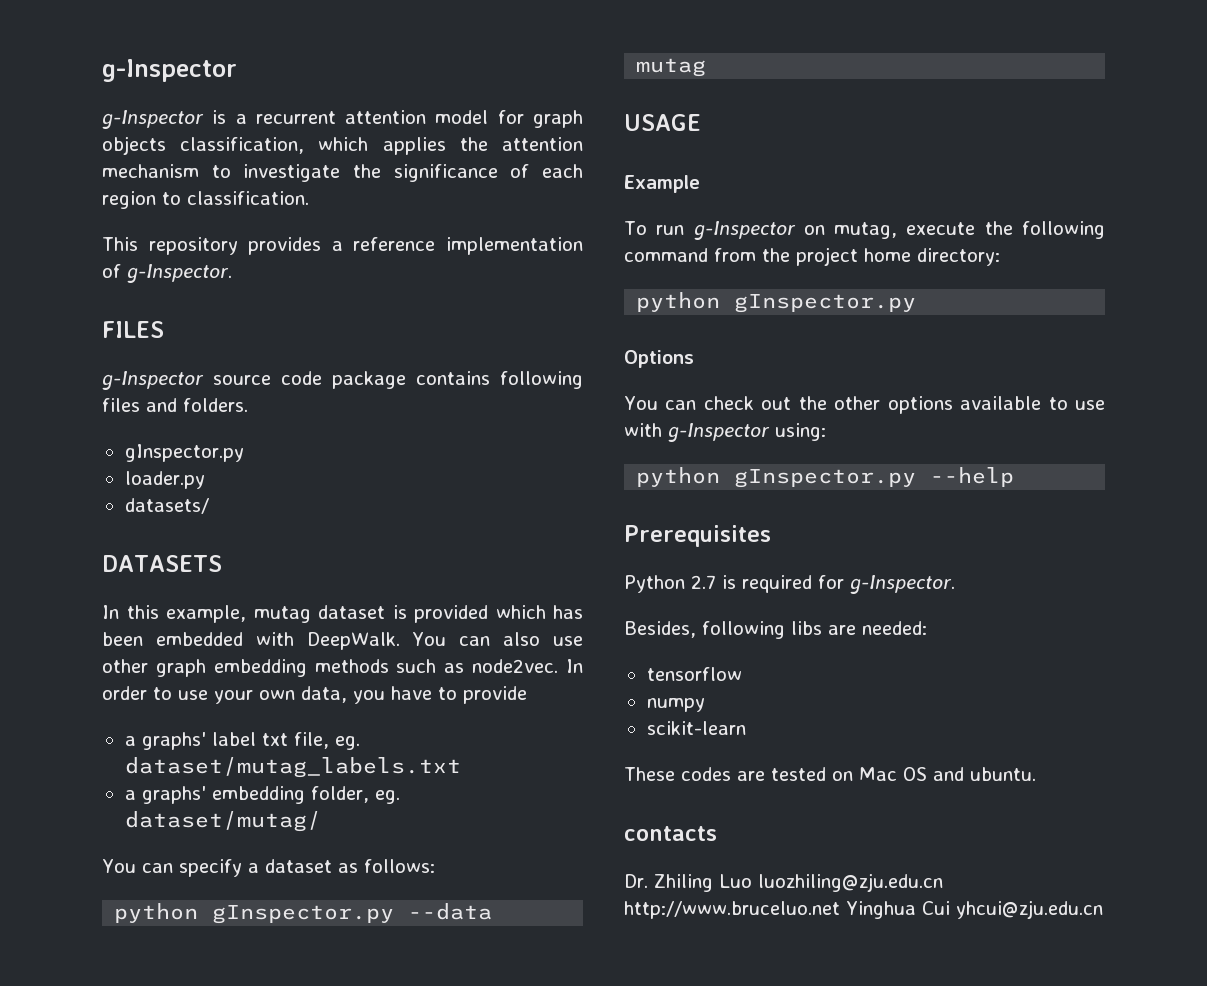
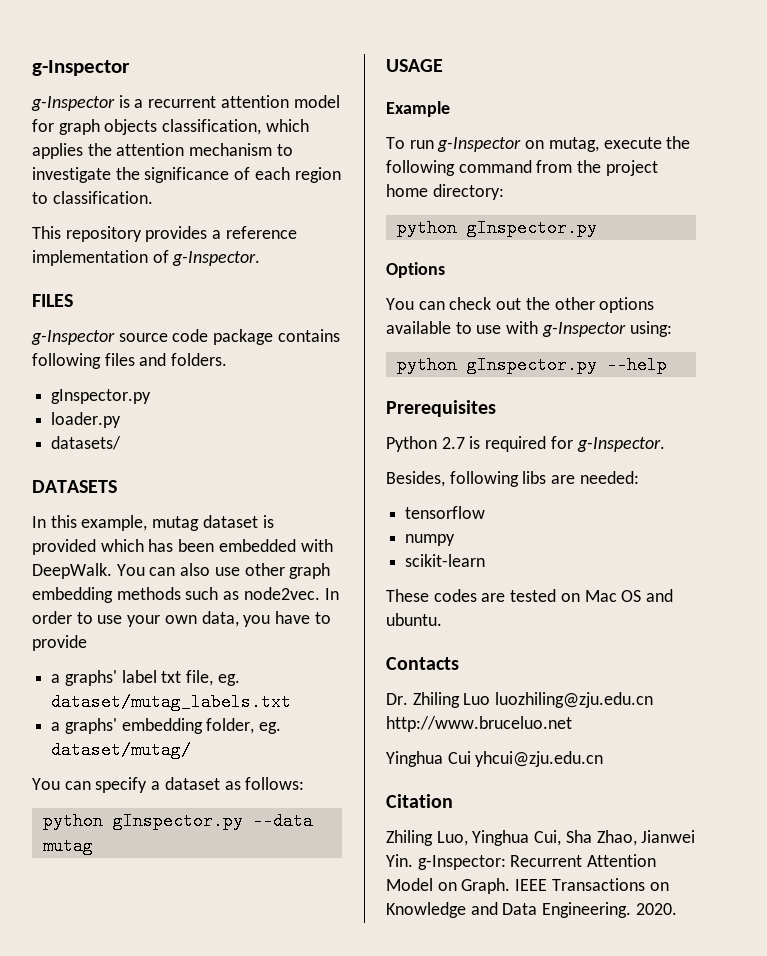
- contacts
+ Contacts
- Dr. Zhiling Luo luozhiling@zju.edu.cn http://www.bruceluo.net Yinghua Cui yhcui@zju.edu.cn
+ Dr. Zhiling Luo luozhiling@zju.edu.cn http://www.bruceluo.net
+ Yinghua Cui yhcui@zju.edu.cn
+ Citation
+ Zhiling Luo, Yinghua Cui, Sha Zhao, Jianwei Yin. g-Inspector: Recurrent Attention Model on Graph. IEEE Transactions on Knowledge and Data Engineering. 2020.

